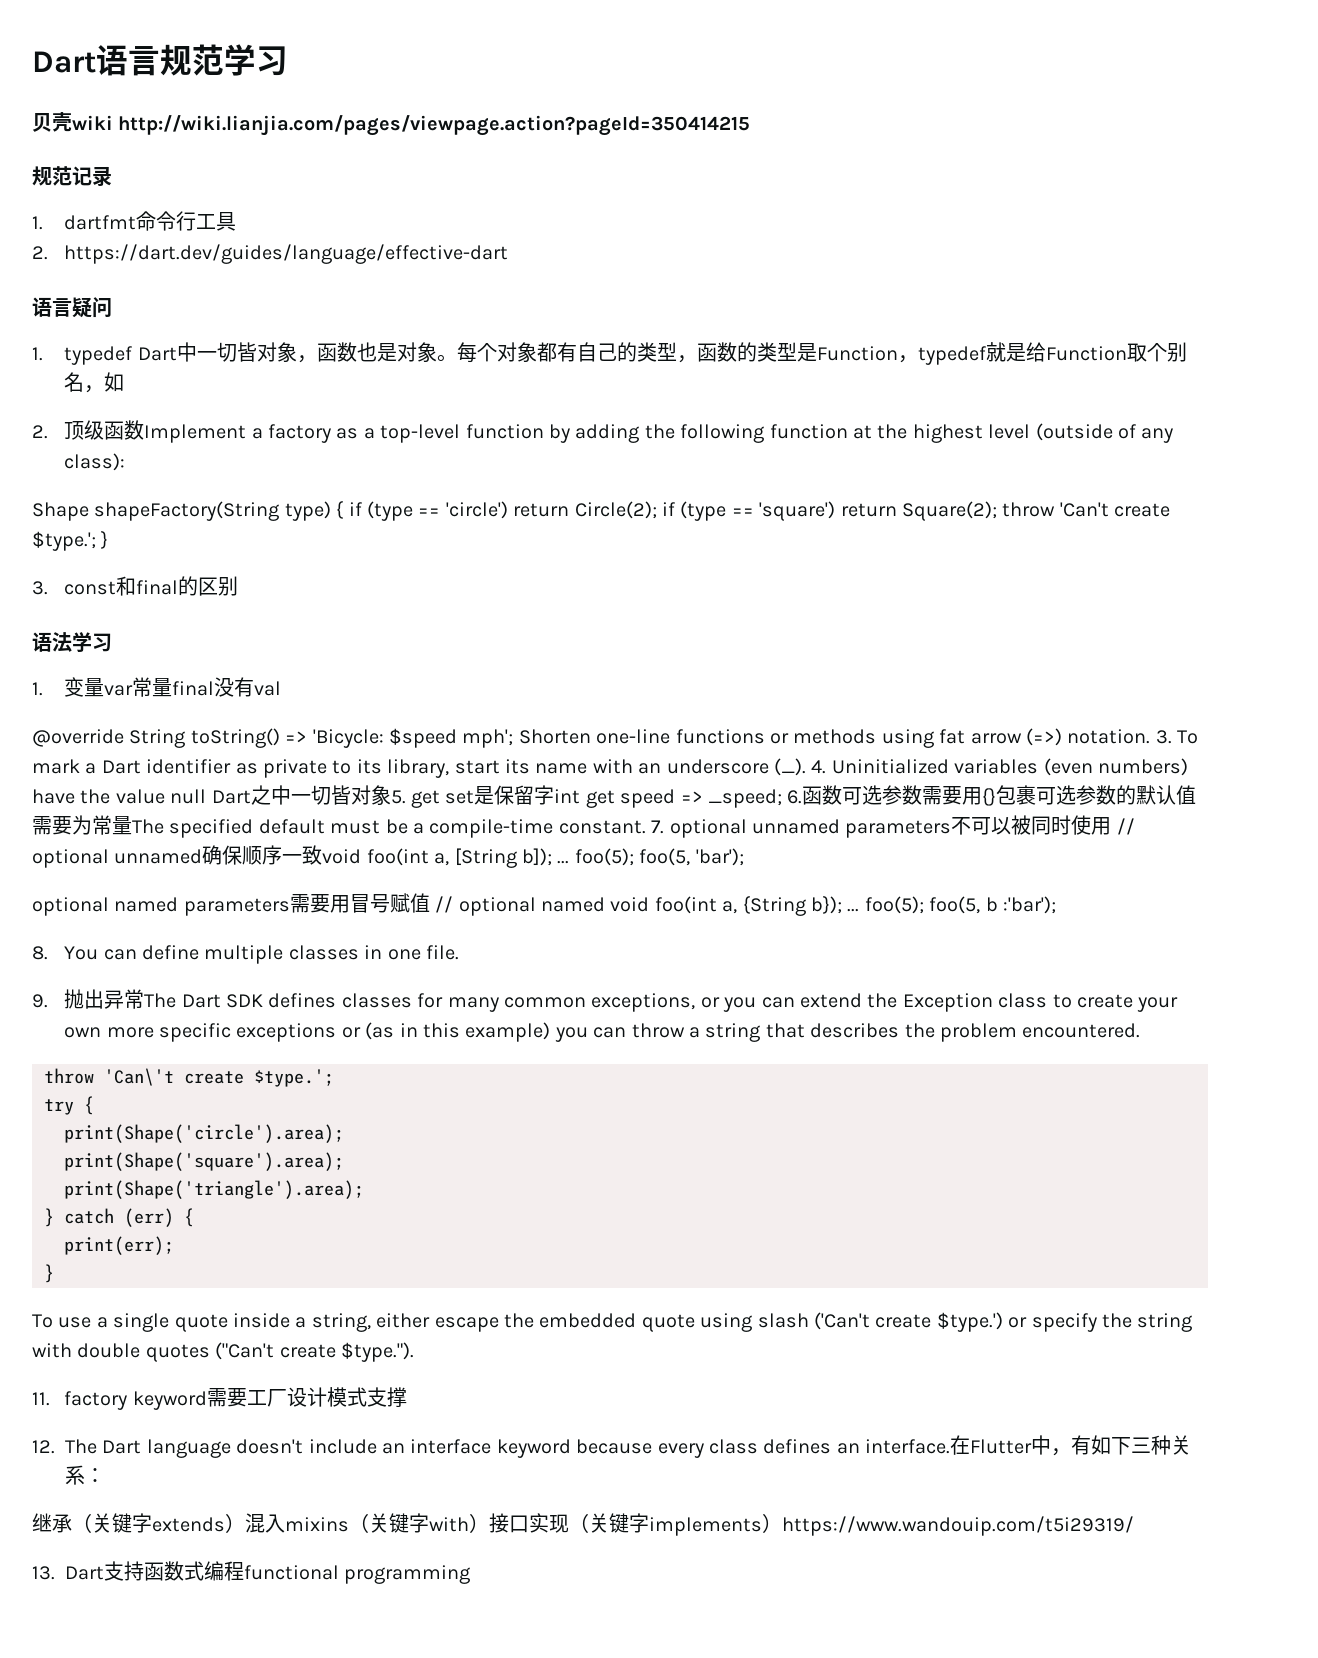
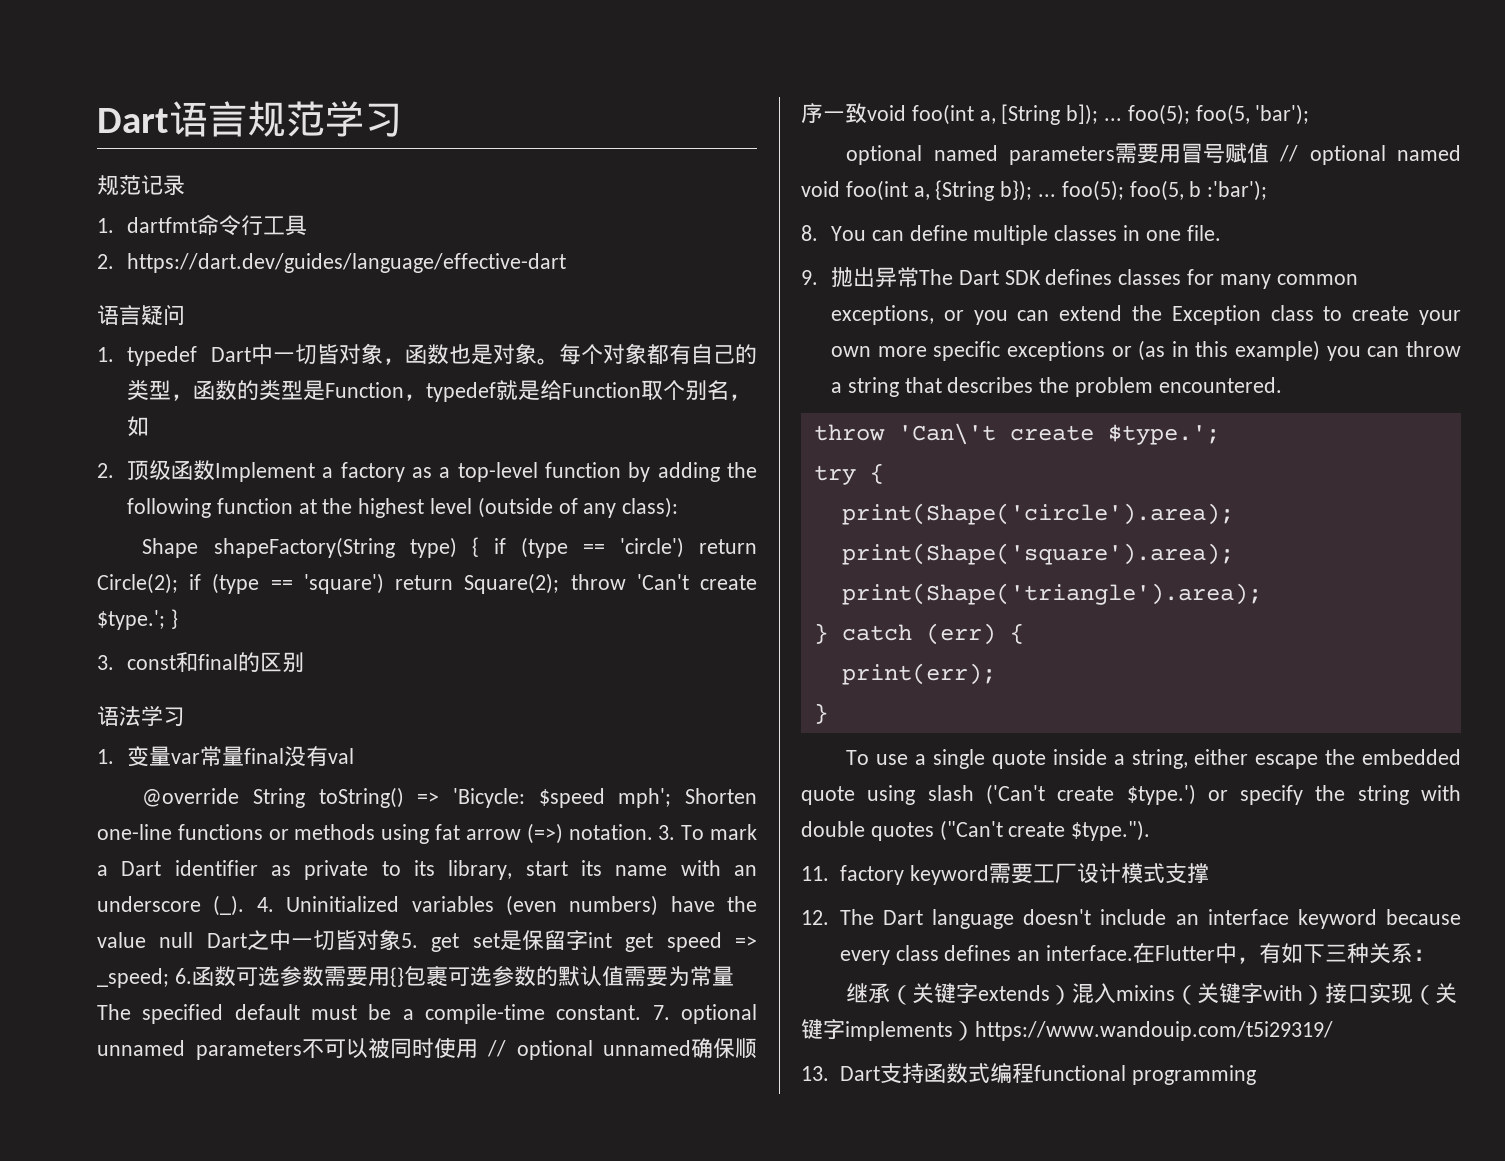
- 贝壳wiki http://wiki.lianjia.com/pages/viewpage.action?pageId=350414215

